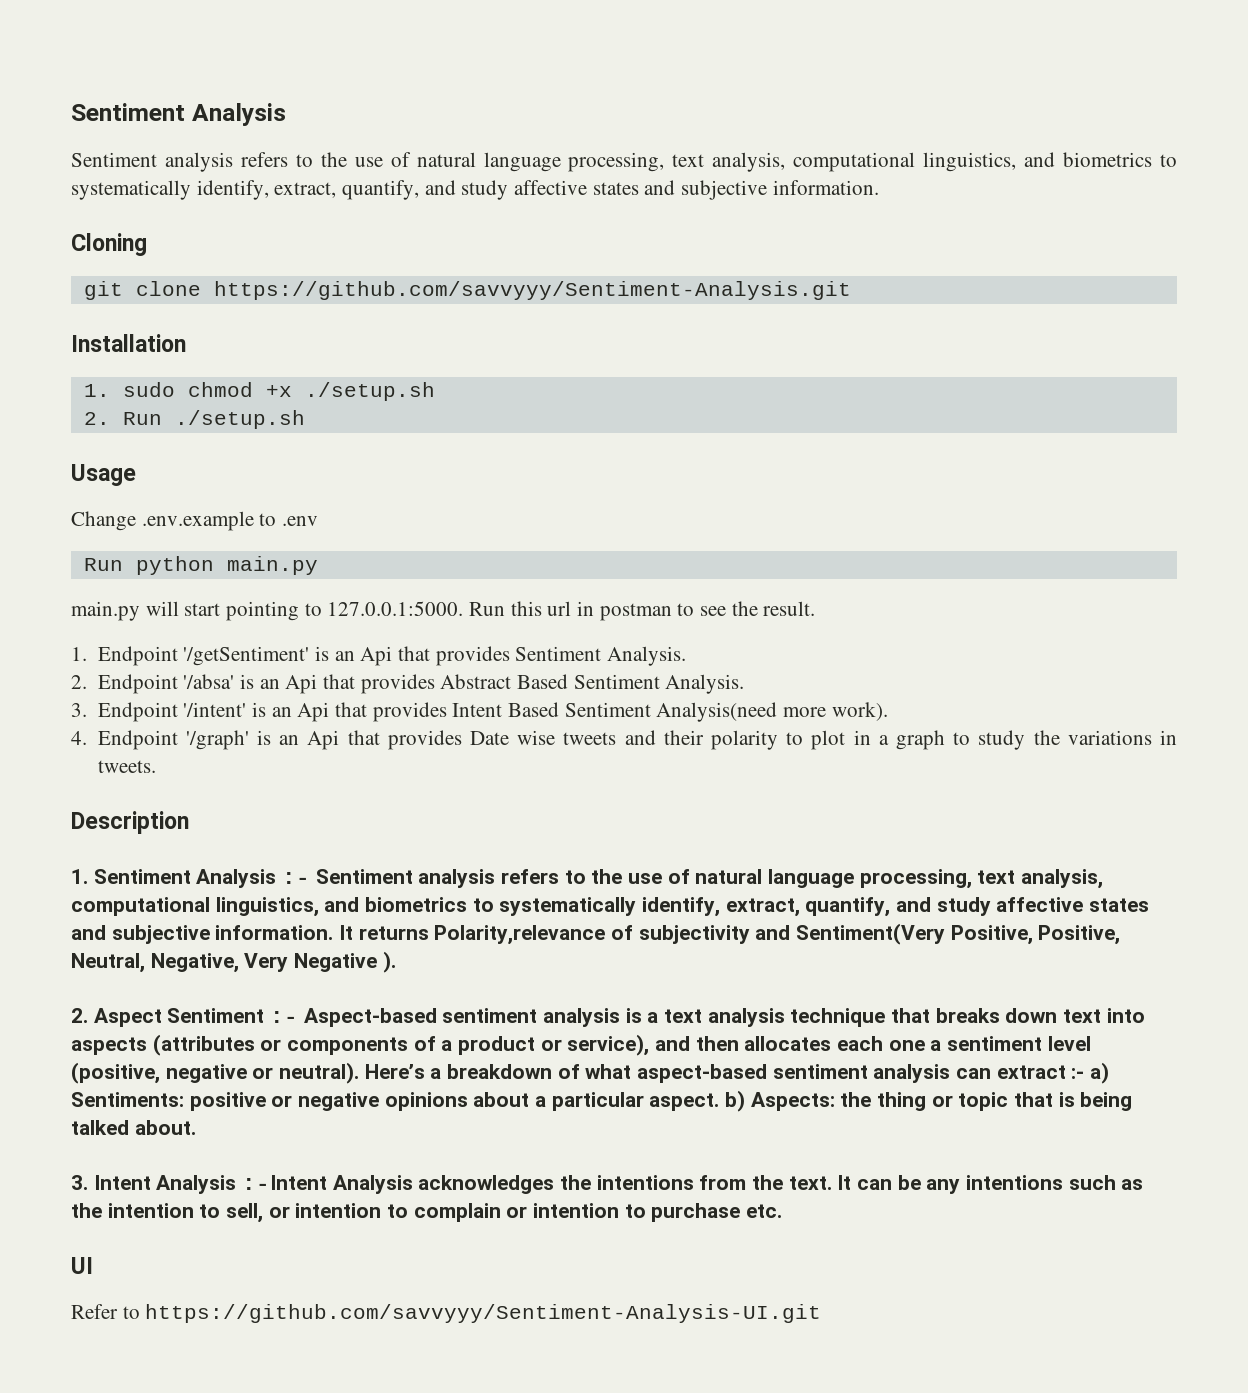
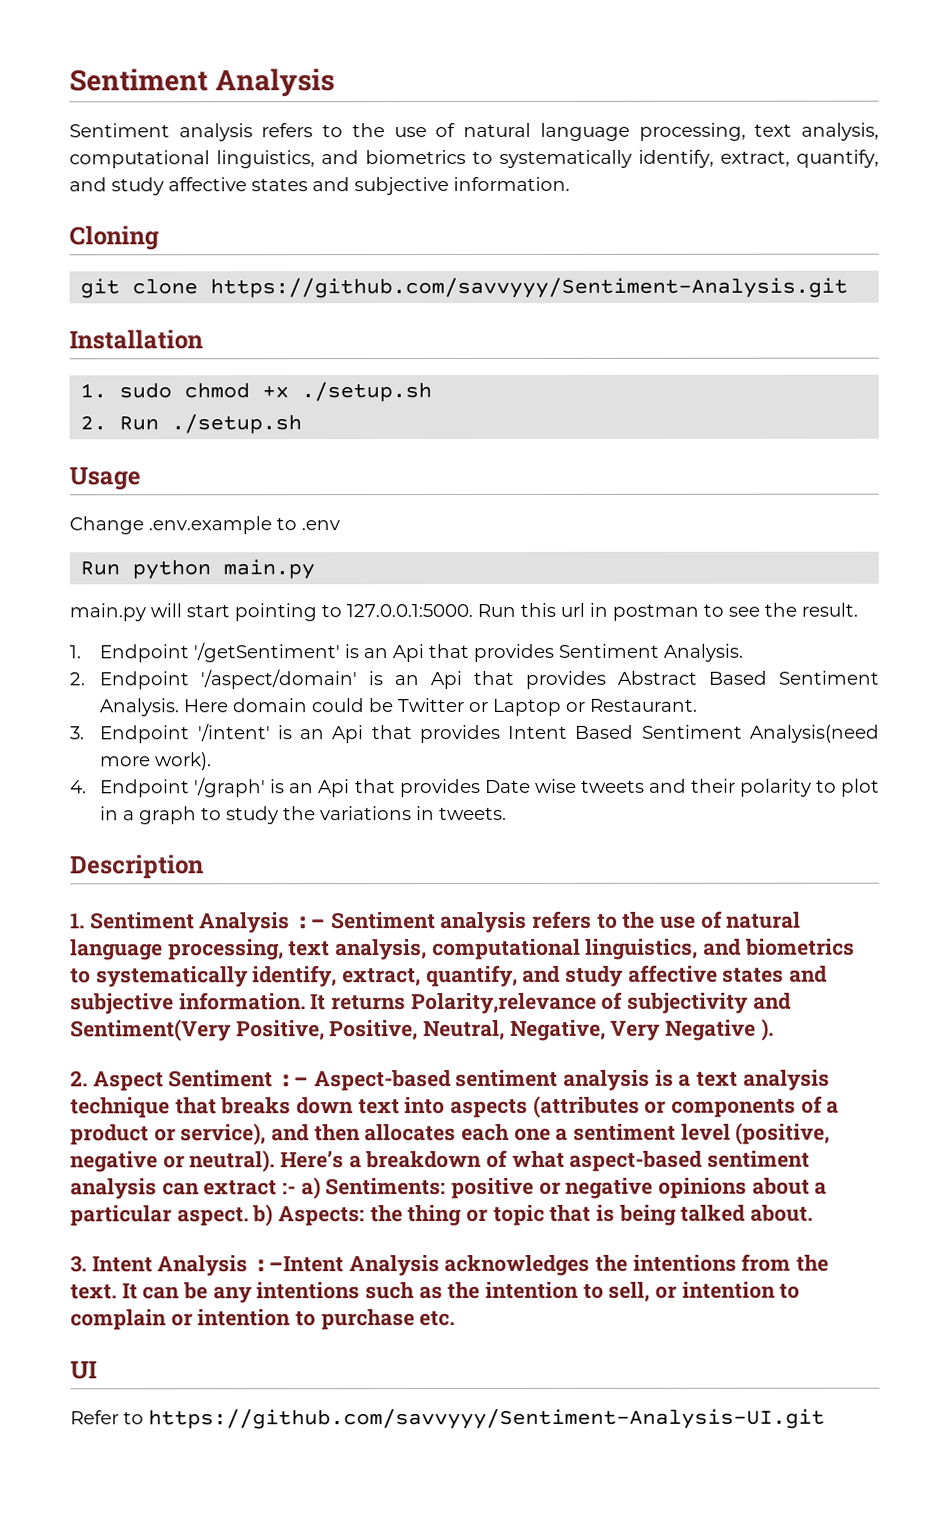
- 2. Endpoint '/absa' is an Api that provides Abstract Based Sentiment Analysis.
+ 2. Endpoint '/aspect/domain' is an Api that provides Abstract Based Sentiment Analysis. Here domain could be Twitter or Laptop or Restaurant.

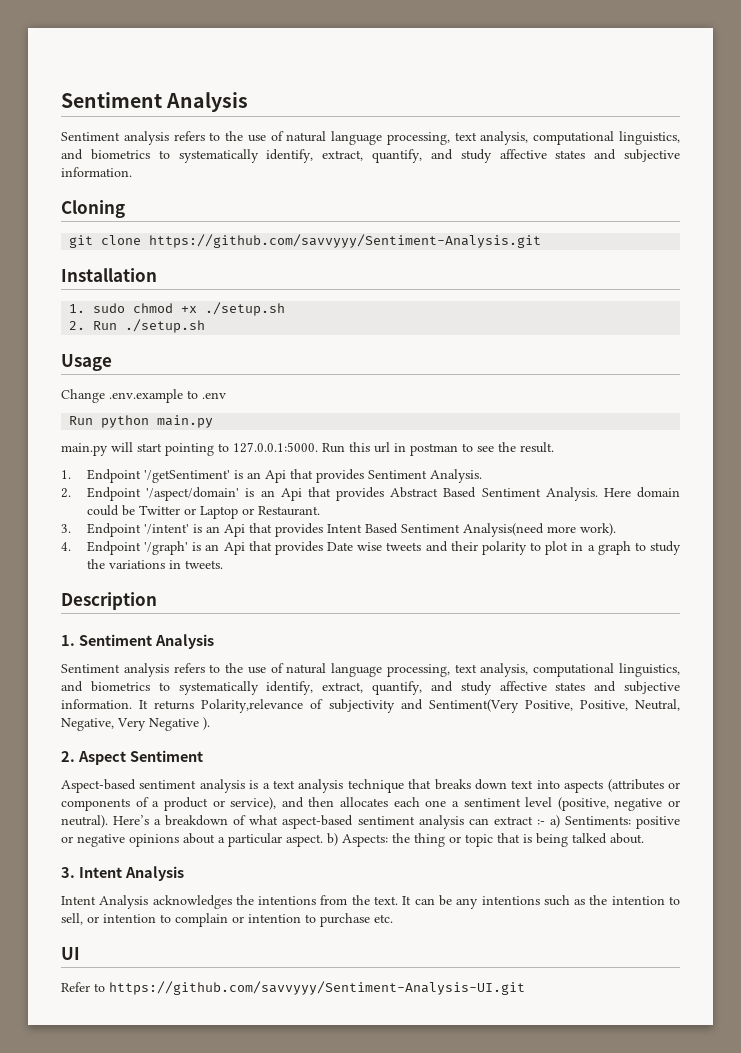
- 1. Sentiment Analysis :- Sentiment analysis refers to the use of natural language processing, text analysis, computational linguistics, and biometrics to systematically identify, extract, quantify, and study affective states and subjective information.
+ 1. Sentiment Analysis
+ Sentiment analysis refers to the use of natural language processing, text analysis, computational linguistics, and biometrics to systematically identify, extract, quantify, and study affective states and subjective information.
- 2. Aspect Sentiment :- Aspect-based sentiment analysis is a text analysis technique that breaks down text into aspects (attributes or components of a product or service), and then allocates each one a sentiment level (positive, negative or neutral).
+ 2. Aspect Sentiment
+ Aspect-based sentiment analysis is a text analysis technique that breaks down text into aspects (attributes or components of a product or service), and then allocates each one a sentiment level (positive, negative or neutral).
- 3. Intent Analysis :-Intent Analysis acknowledges the intentions from the text.
+ 3. Intent Analysis
+ Intent Analysis acknowledges the intentions from the text.

